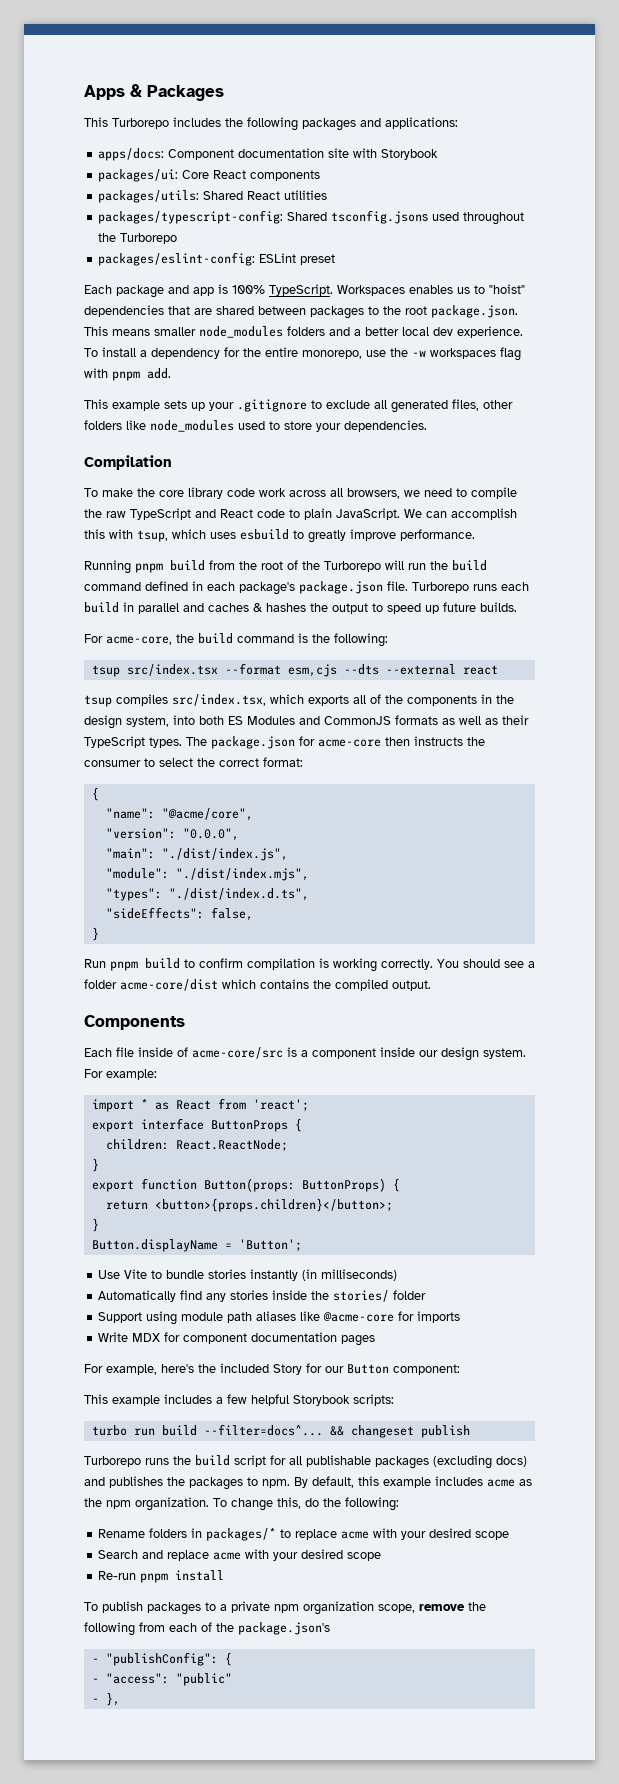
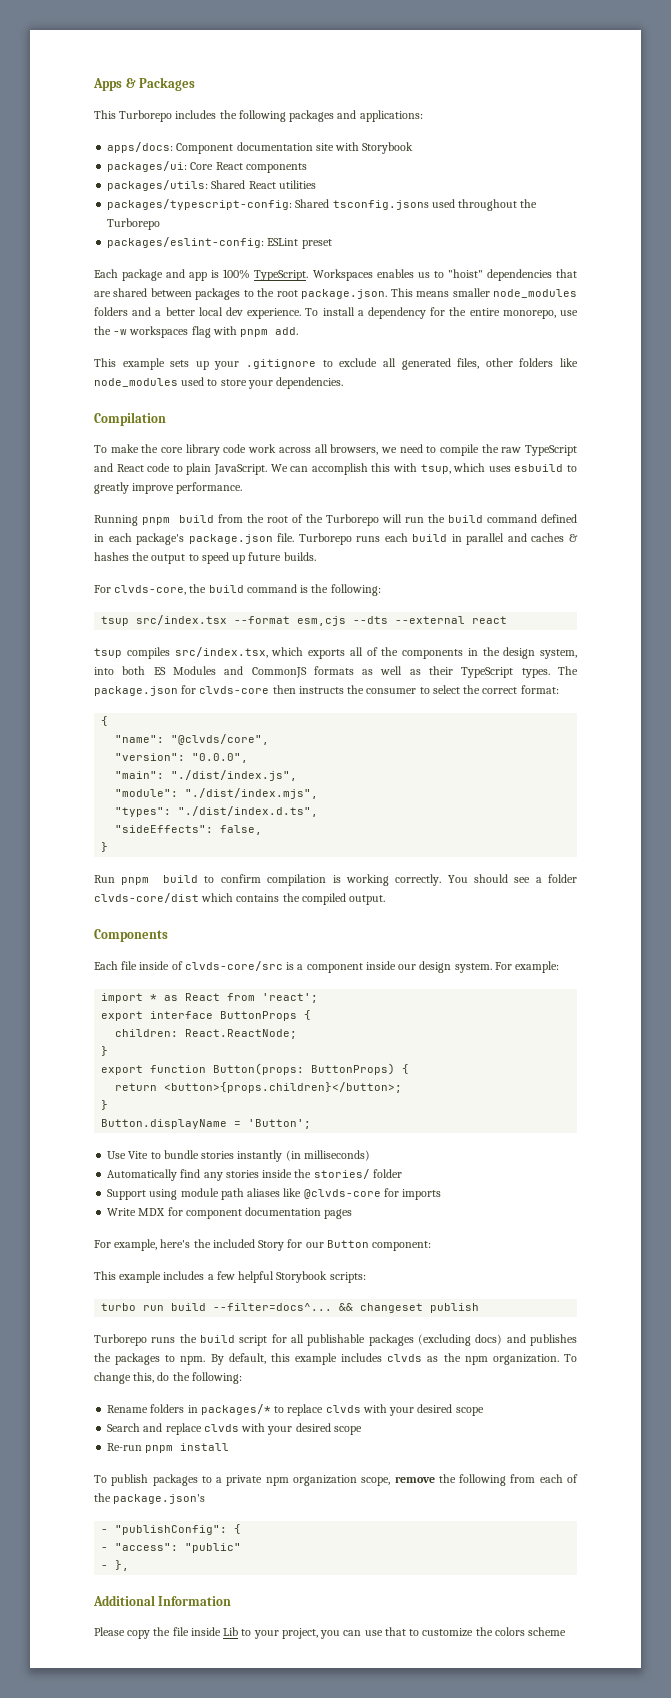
- For acme-core, the build command is the following:
+ For clvds-core, the build command is the following:
- The package.json for acme-core then instructs the consumer to select the correct format:
+ The package.json for clvds-core then instructs the consumer to select the correct format:
- "name": "@acme/core",
+ "name": "@clvds/core",
- You should see a folder acme-core/dist which contains the compiled output.
+ You should see a folder clvds-core/dist which contains the compiled output.
- Each file inside of acme-core/src is a component inside our design system.
+ Each file inside of clvds-core/src is a component inside our design system.
- Support using module path aliases like @acme-core for imports
+ Support using module path aliases like @clvds-core for imports
- By default, this example includes acme as the npm organization.
+ By default, this example includes clvds as the npm organization.
- Rename folders in packages/* to replace acme with your desired scope
+ Rename folders in packages/* to replace clvds with your desired scope
- Search and replace acme with your desired scope
+ Search and replace clvds with your desired scope
+ Additional Information
+ Please copy the file inside Lib to your project, you can use that to customize the colors scheme

